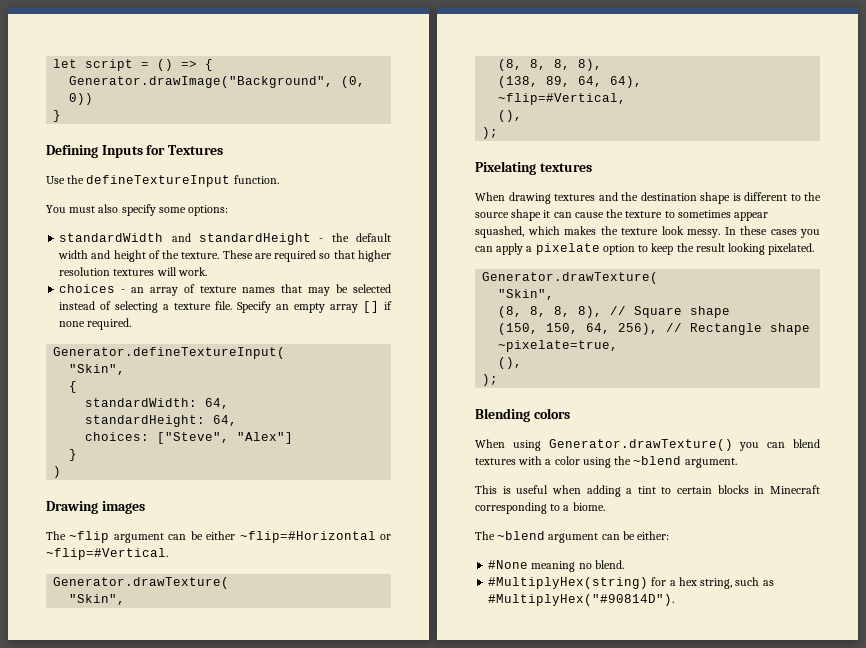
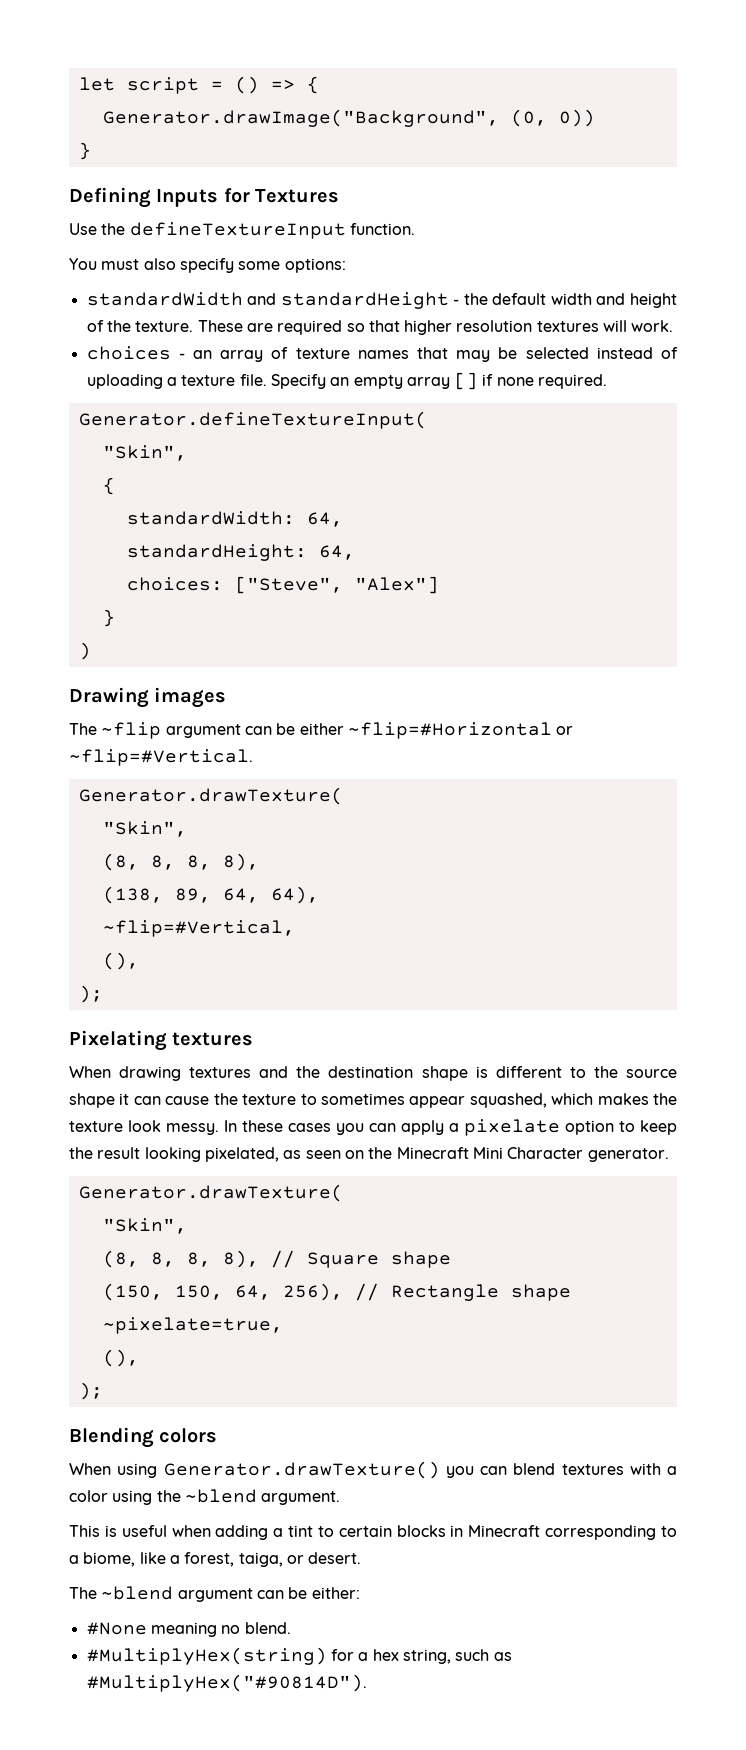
- choices - an array of texture names that may be selected instead of selecting a texture file.
+ choices - an array of texture names that may be selected instead of uploading a texture file.
- In these cases you can apply a pixelate option to keep the result looking pixelated.
+ In these cases you can apply a pixelate option to keep the result looking pixelated, as seen on the Minecraft Mini Character generator.
- This is useful when adding a tint to certain blocks in Minecraft corresponding to a biome.
+ This is useful when adding a tint to certain blocks in Minecraft corresponding to a biome, like a forest, taiga, or desert.

